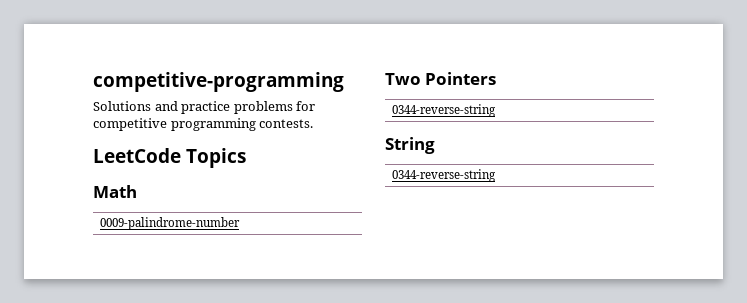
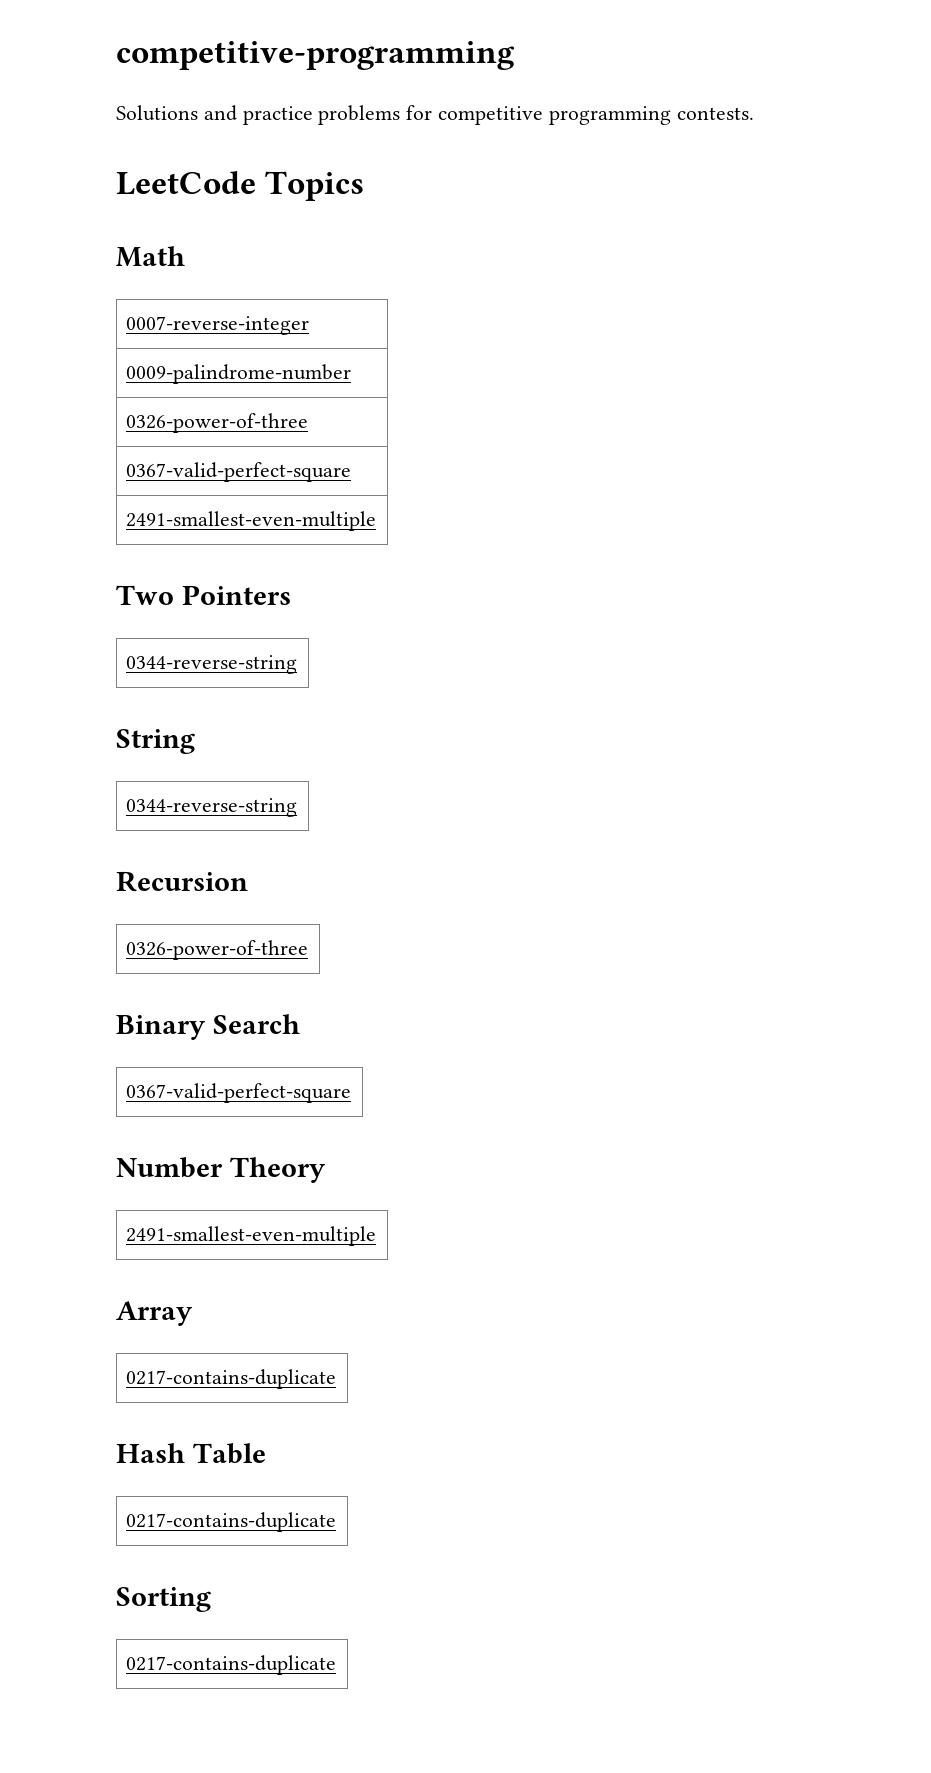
+ 0007-reverse-integer
  0009-palindrome-number
+ 0326-power-of-three
+ 0367-valid-perfect-square
+ 2491-smallest-even-multiple
+ Recursion
+ 0326-power-of-three
+ Binary Search
+ 0367-valid-perfect-square
+ Number Theory
+ 2491-smallest-even-multiple
+ Array
+ 0217-contains-duplicate
+ Hash Table
+ 0217-contains-duplicate
+ Sorting
+ 0217-contains-duplicate

